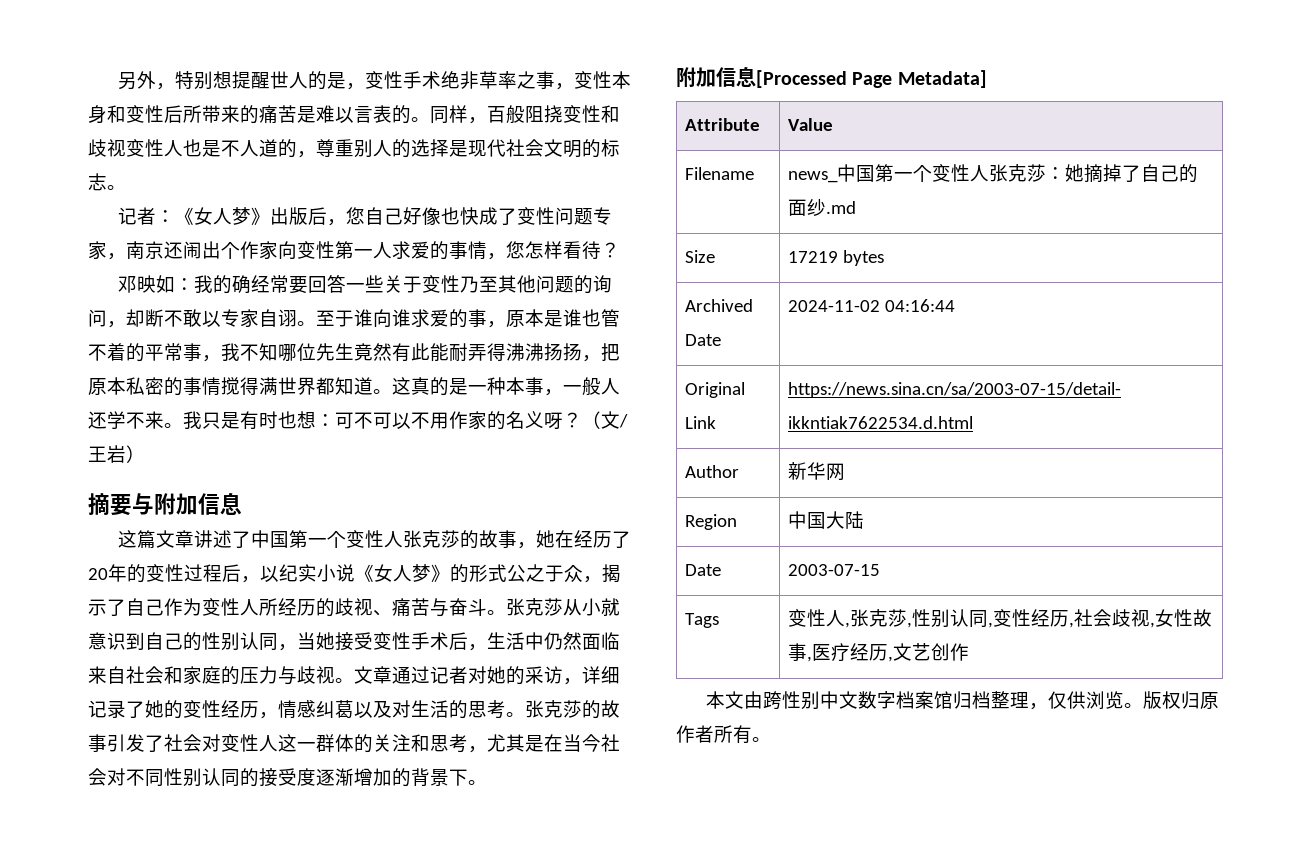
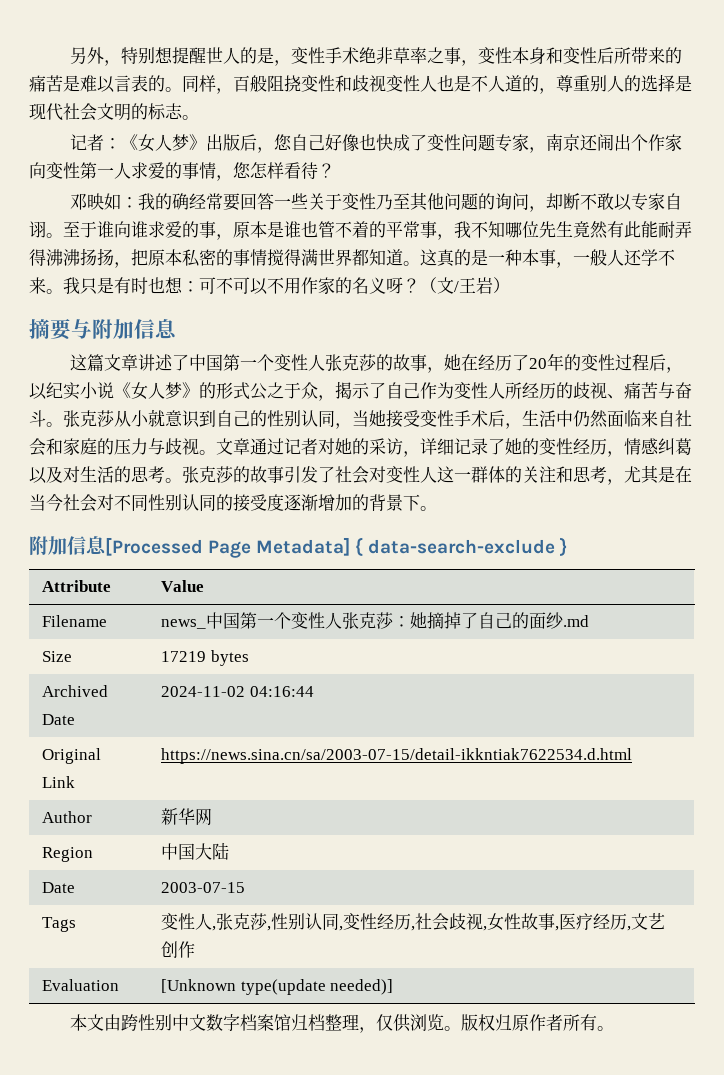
- 附加信息[Processed Page Metadata]
+ 附加信息[Processed Page Metadata] { data-search-exclude }
+ Evaluation | [Unknown type(update needed)]

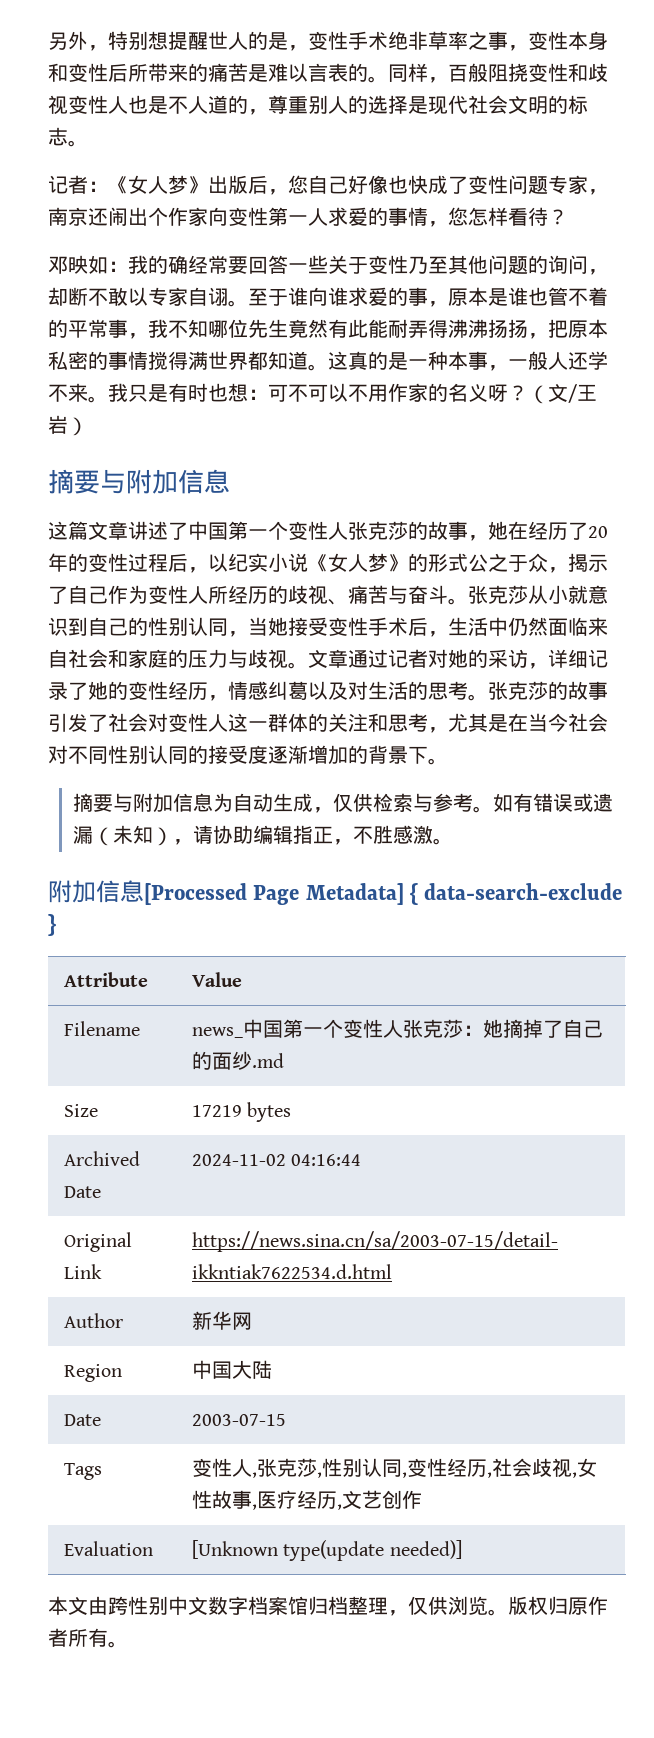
+ 摘要与附加信息为自动生成，仅供检索与参考。如有错误或遗漏（未知），请协助编辑指正，不胜感激。

